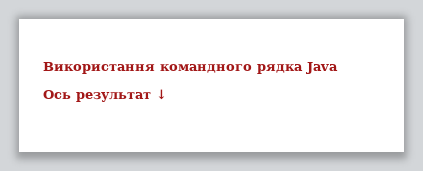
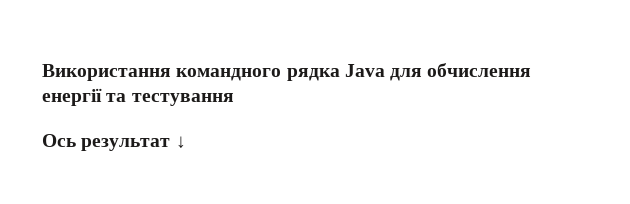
- Використання командного рядка Java
+ Використання командного рядка Java для обчислення енергії та тестування

